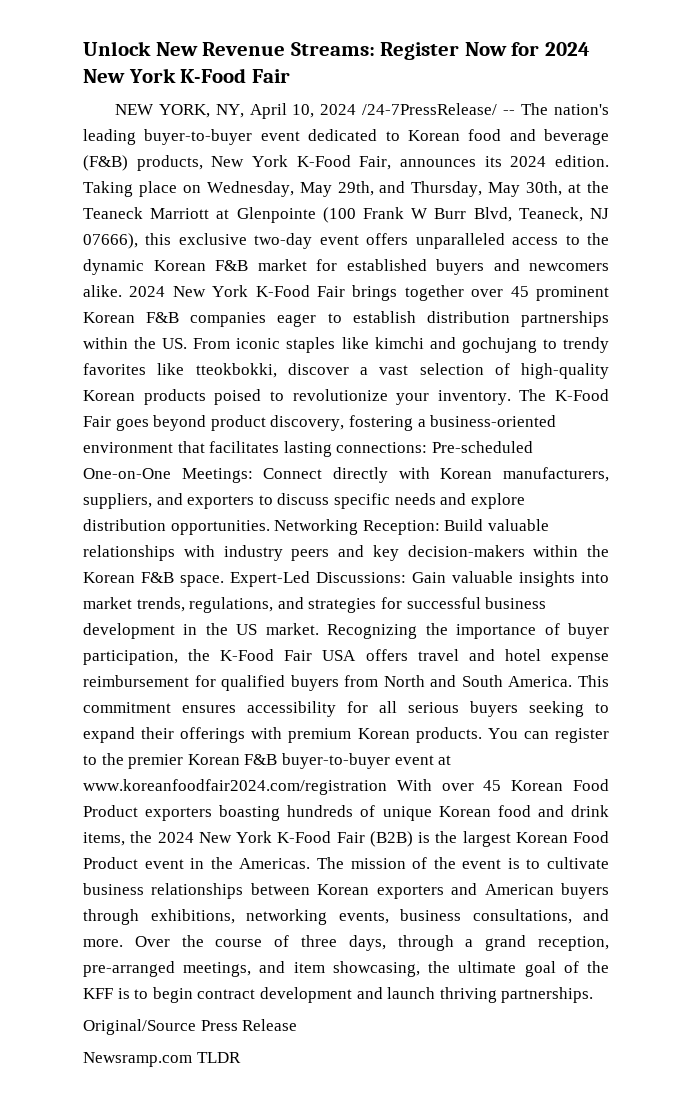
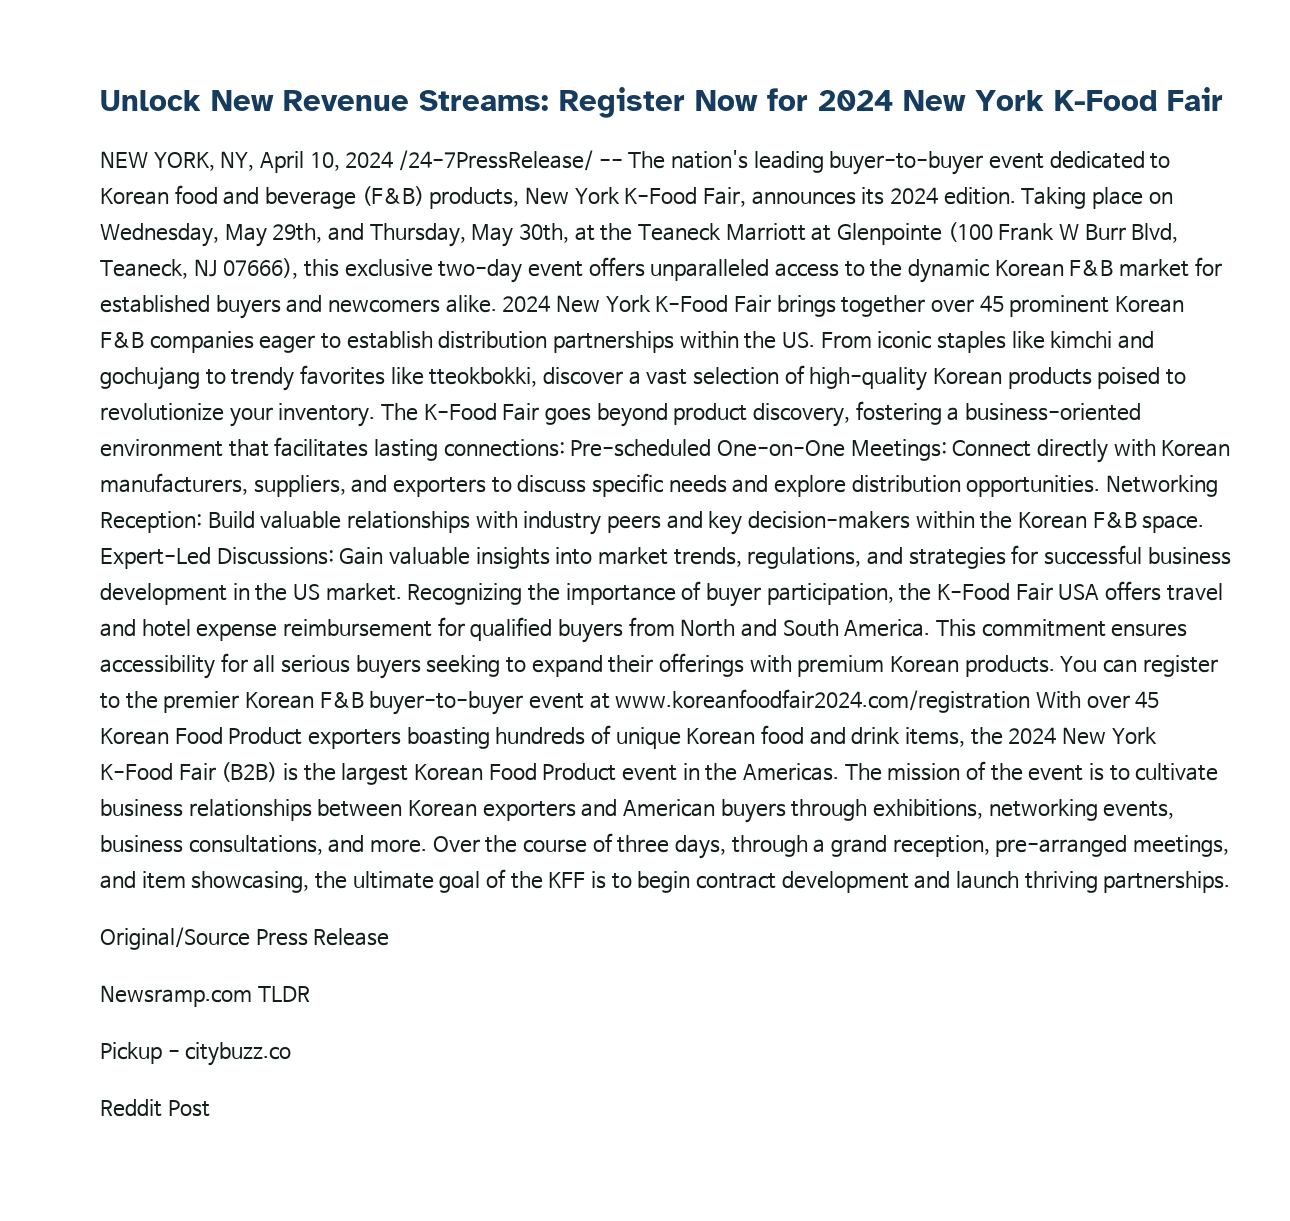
+ Pickup - citybuzz.co
+ Reddit Post

